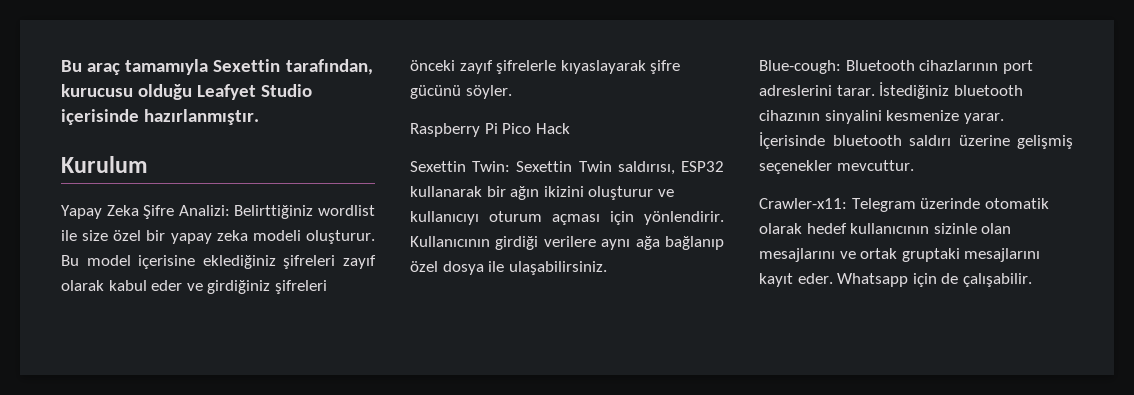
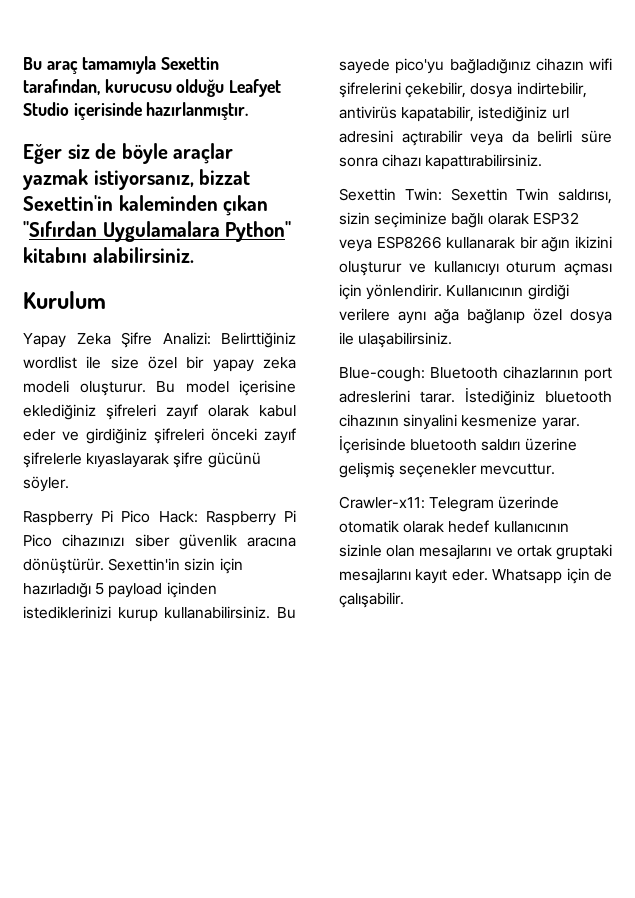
+ Eğer siz de böyle araçlar yazmak istiyorsanız, bizzat Sexettin'in kaleminden çıkan "Sıfırdan Uygulamalara Python" kitabını alabilirsiniz.
- Raspberry Pi Pico Hack
+ Raspberry Pi Pico Hack: Raspberry Pi Pico cihazınızı siber güvenlik aracına dönüştürür. Sexettin'in sizin için hazırladığı 5 payload içinden istediklerinizi kurup kullanabilirsiniz. Bu sayede pico'yu bağladığınız cihazın wifi şifrelerini çekebilir, dosya indirtebilir, antivirüs kapatabilir, istediğiniz url adresini açtırabilir veya da belirli süre sonra cihazı kapattırabilirsiniz.
- Sexettin Twin: Sexettin Twin saldırısı, ESP32 kullanarak bir ağın ikizini oluşturur ve kullanıcıyı oturum açması için yönlendirir.
+ Sexettin Twin: Sexettin Twin saldırısı, sizin seçiminize bağlı olarak ESP32 veya ESP8266 kullanarak bir ağın ikizini oluşturur ve kullanıcıyı oturum açması için yönlendirir.

